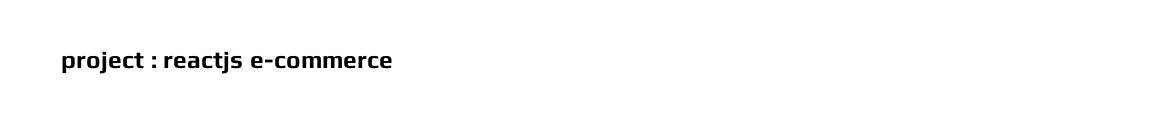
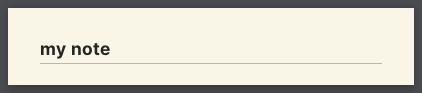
- project : reactjs e-commerce
+ my note

